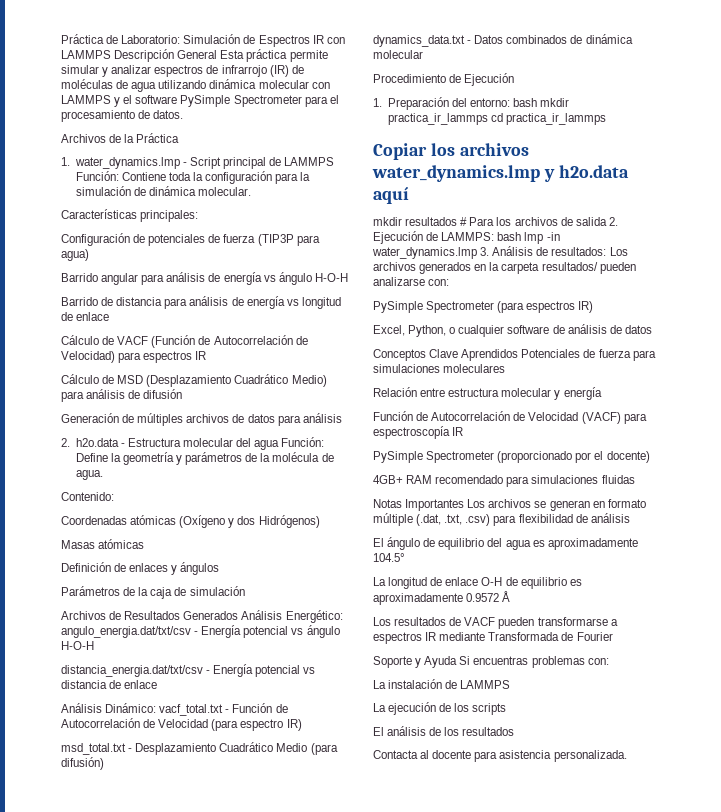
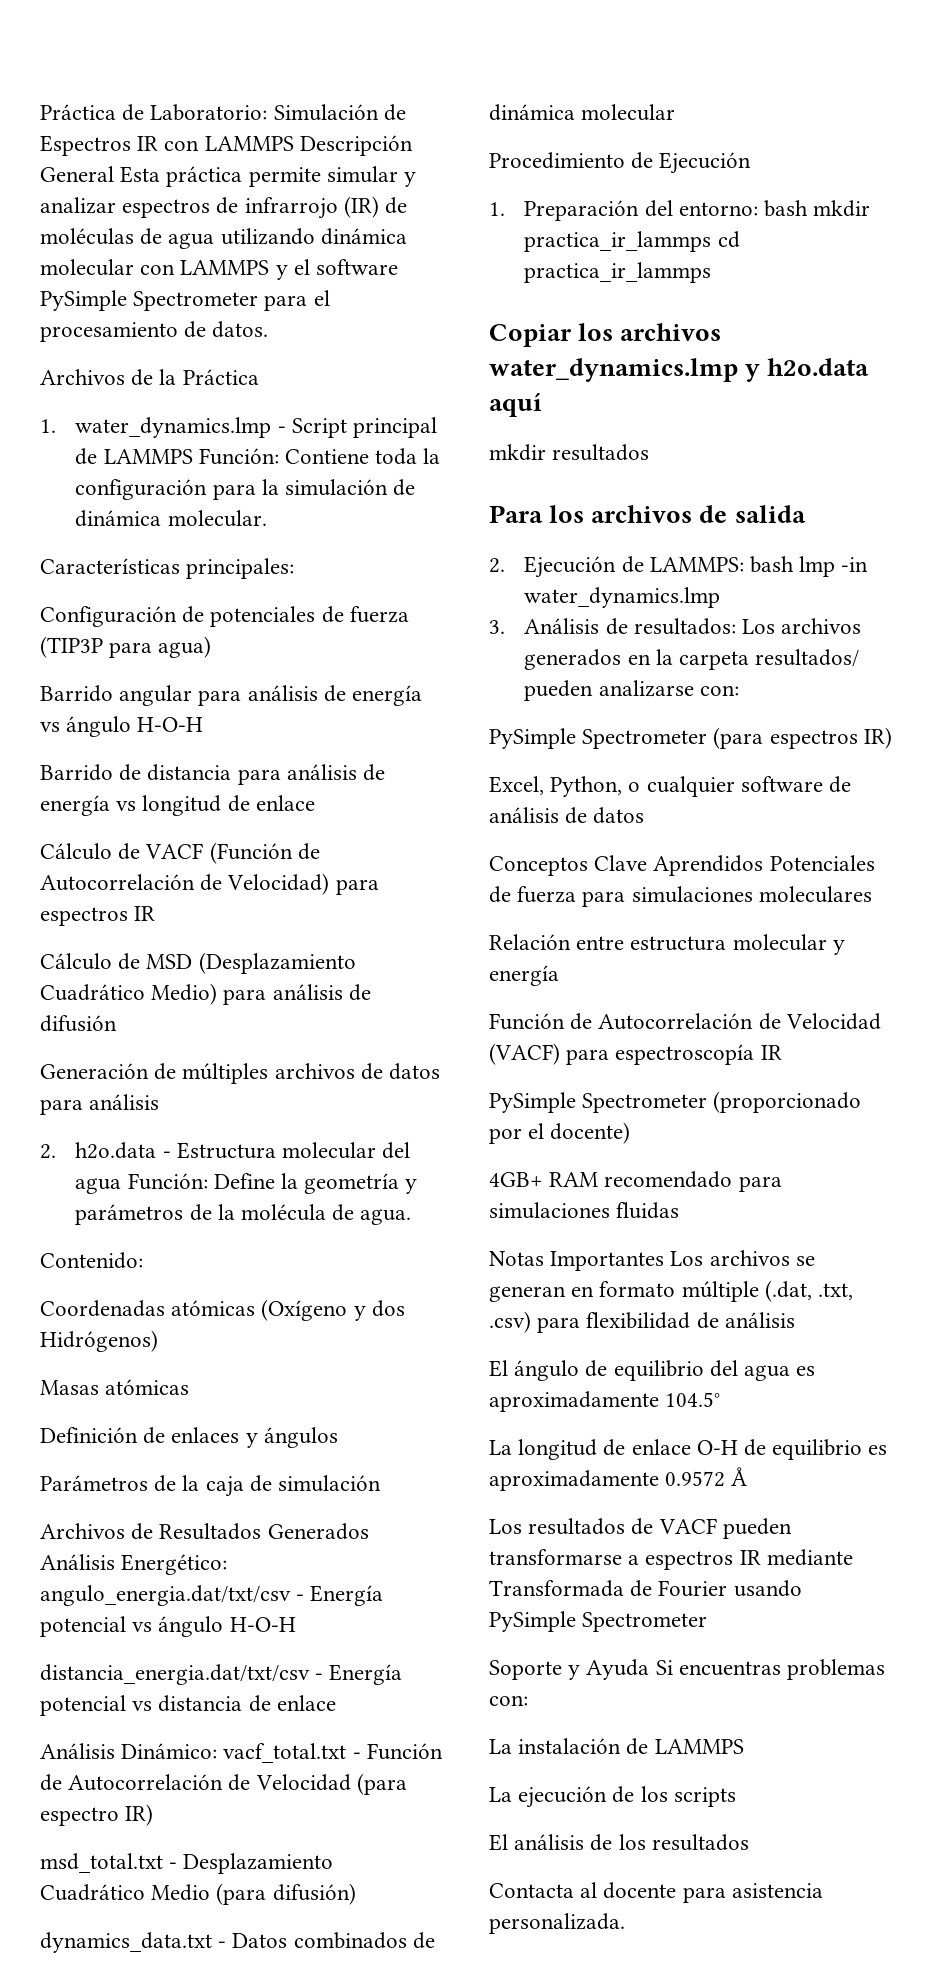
- mkdir resultados # Para los archivos de salida 2. Ejecución de LAMMPS: bash lmp -in water_dynamics.lmp 3. Análisis de resultados: Los archivos generados en la carpeta resultados/ pueden analizarse con:
+ mkdir resultados
+ Para los archivos de salida
+ 2. Ejecución de LAMMPS: bash lmp -in water_dynamics.lmp
+ 3. Análisis de resultados: Los archivos generados en la carpeta resultados/ pueden analizarse con:
- Los resultados de VACF pueden transformarse a espectros IR mediante Transformada de Fourier
+ Los resultados de VACF pueden transformarse a espectros IR mediante Transformada de Fourier usando PySimple Spectrometer

